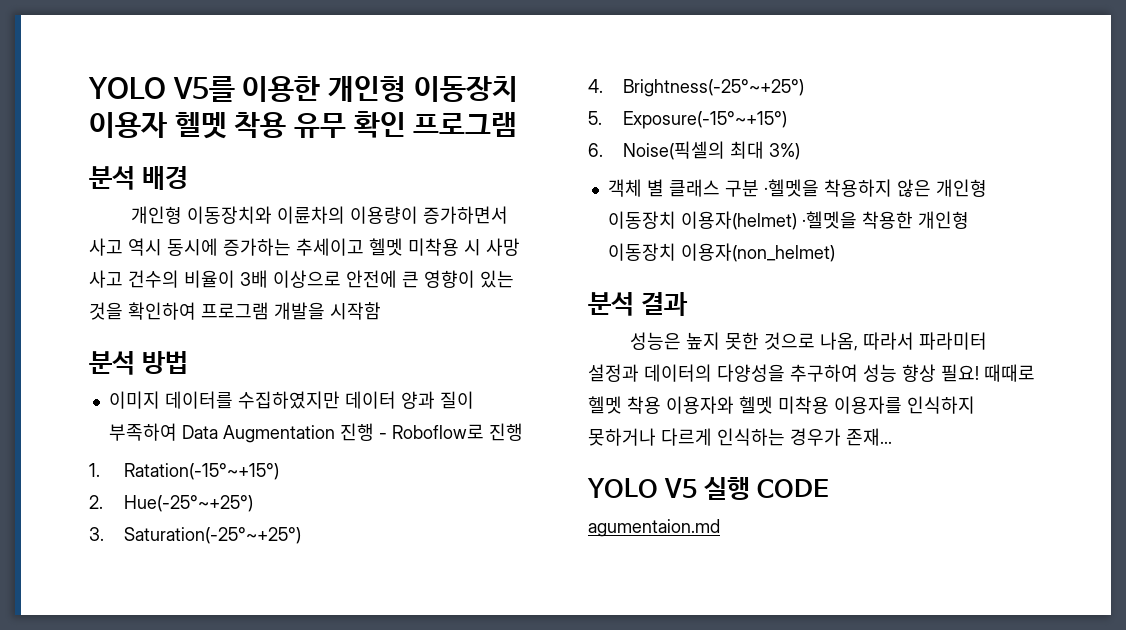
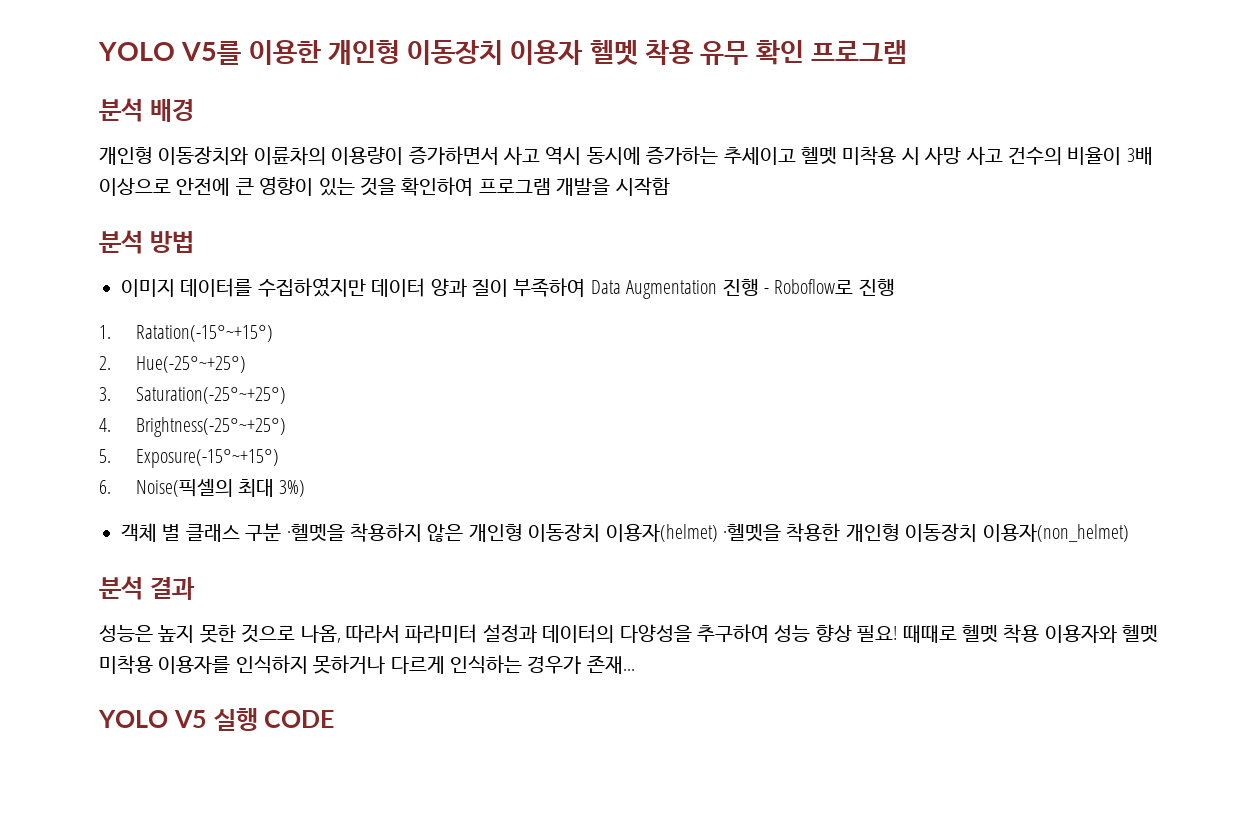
- agumentaion.md

